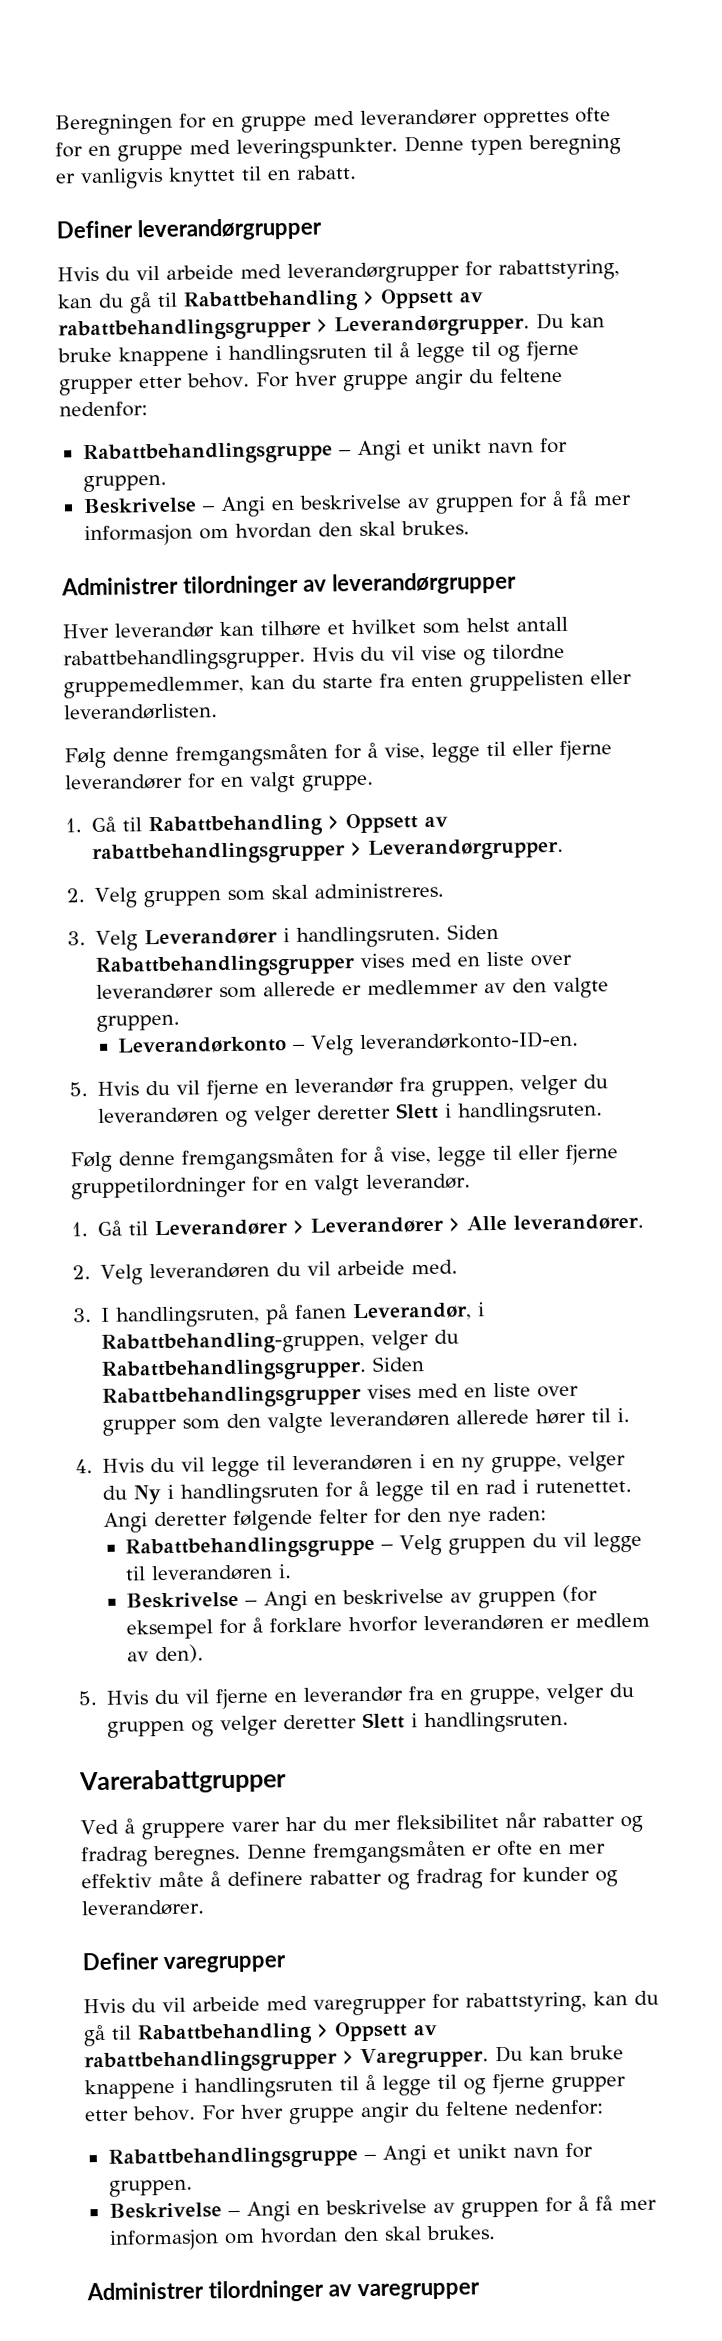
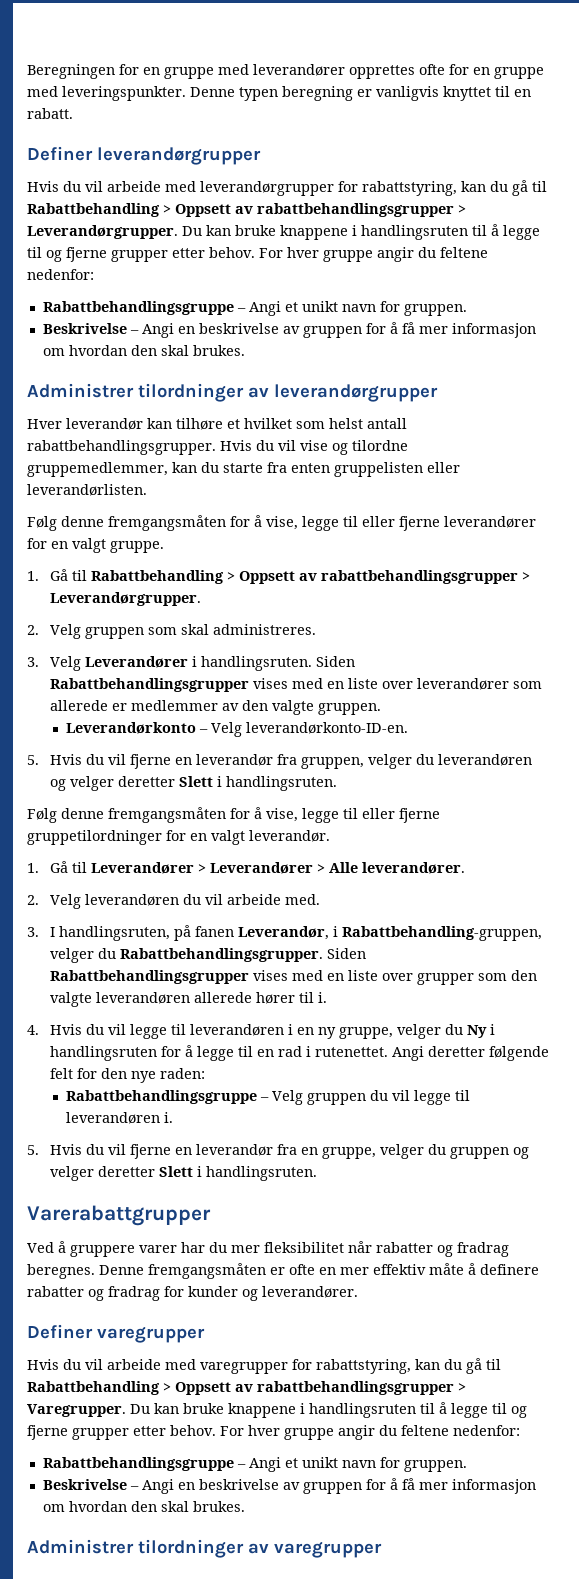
- Angi deretter følgende felter for den nye raden:
+ Angi deretter følgende felt for den nye raden:
- Beskrivelse – Angi en beskrivelse av gruppen (for eksempel for å forklare hvorfor leverandøren er medlem av den).

